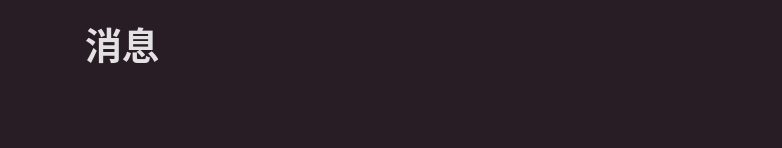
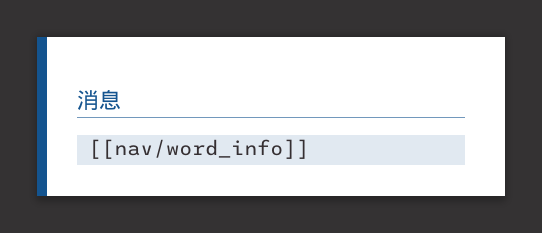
+ [[nav/word_info]]

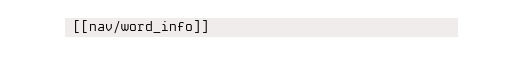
- 消息

